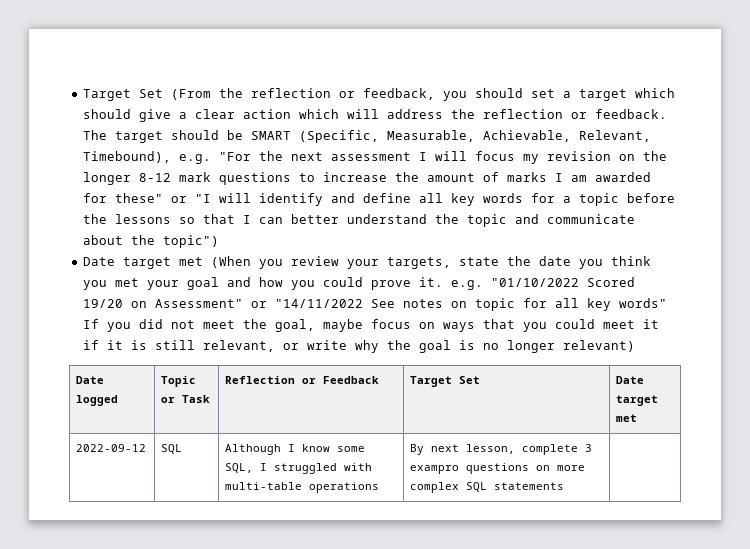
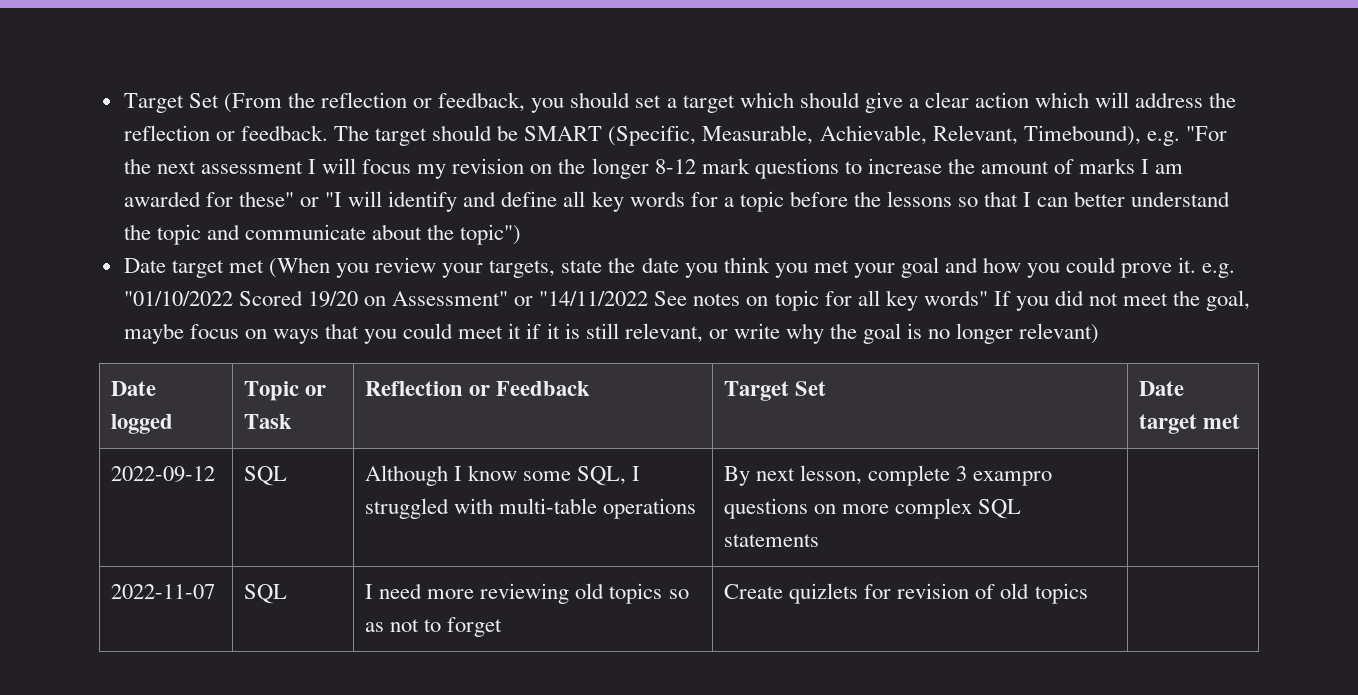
+ 2022-11-07 | SQL | I need more reviewing old topics so as not to forget | Create quizlets for revision of old topics |

